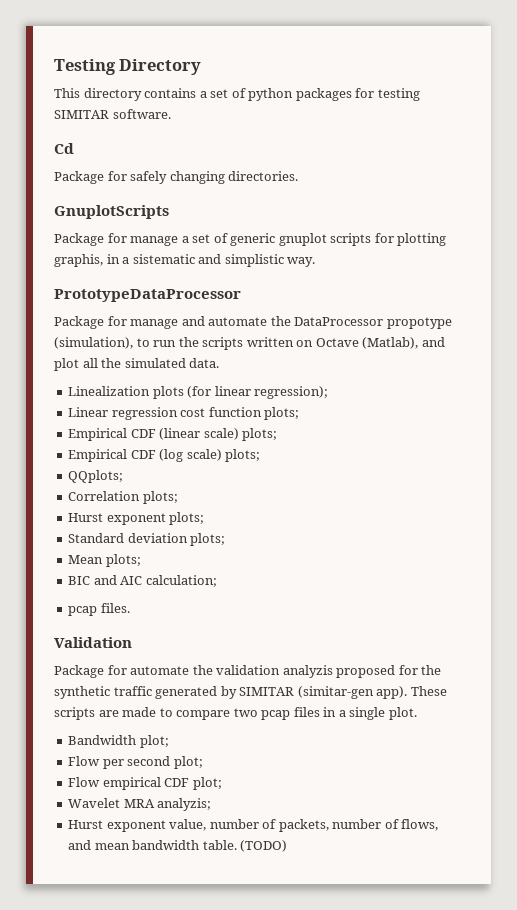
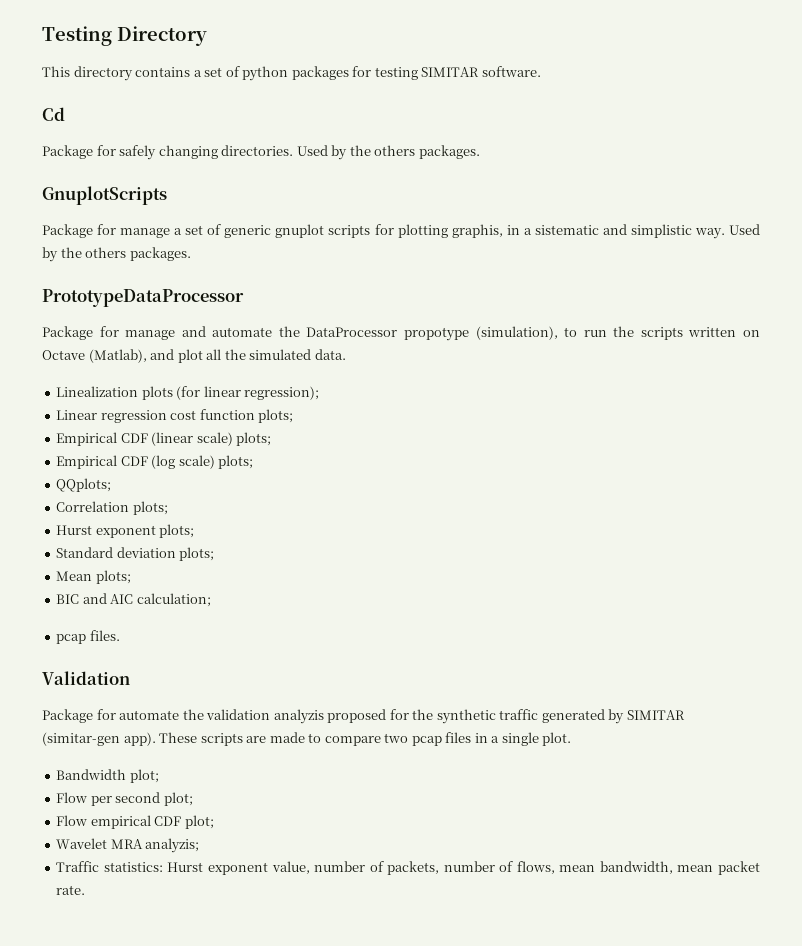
- Package for safely changing directories.
+ Package for safely changing directories. Used by the others packages.
- Package for manage a set of generic gnuplot scripts for plotting graphis, in a sistematic and simplistic way.
+ Package for manage a set of generic gnuplot scripts for plotting graphis, in a sistematic and simplistic way. Used by the others packages.
- Hurst exponent value, number of packets, number of flows, and mean bandwidth table. (TODO)
+ Traffic statistics: Hurst exponent value, number of packets, number of flows, mean bandwidth, mean packet rate.

